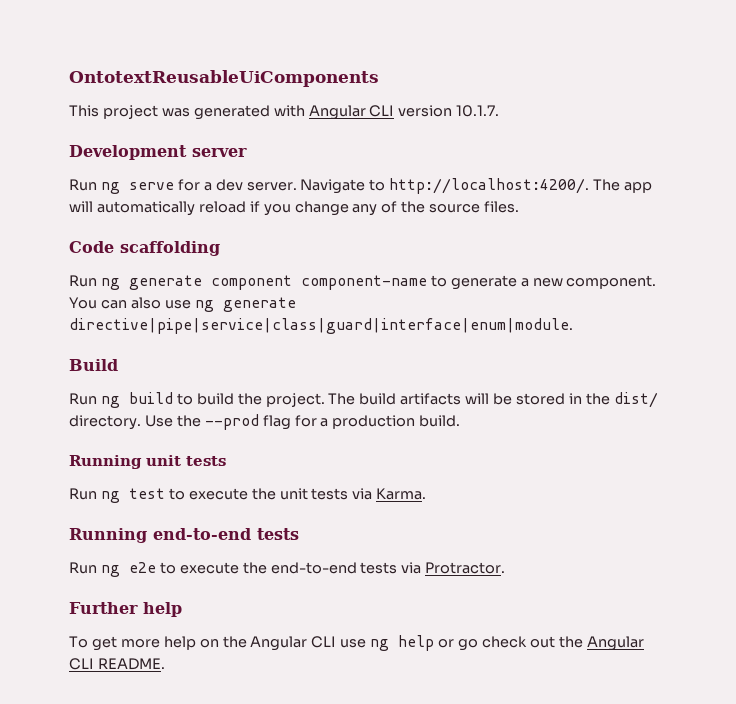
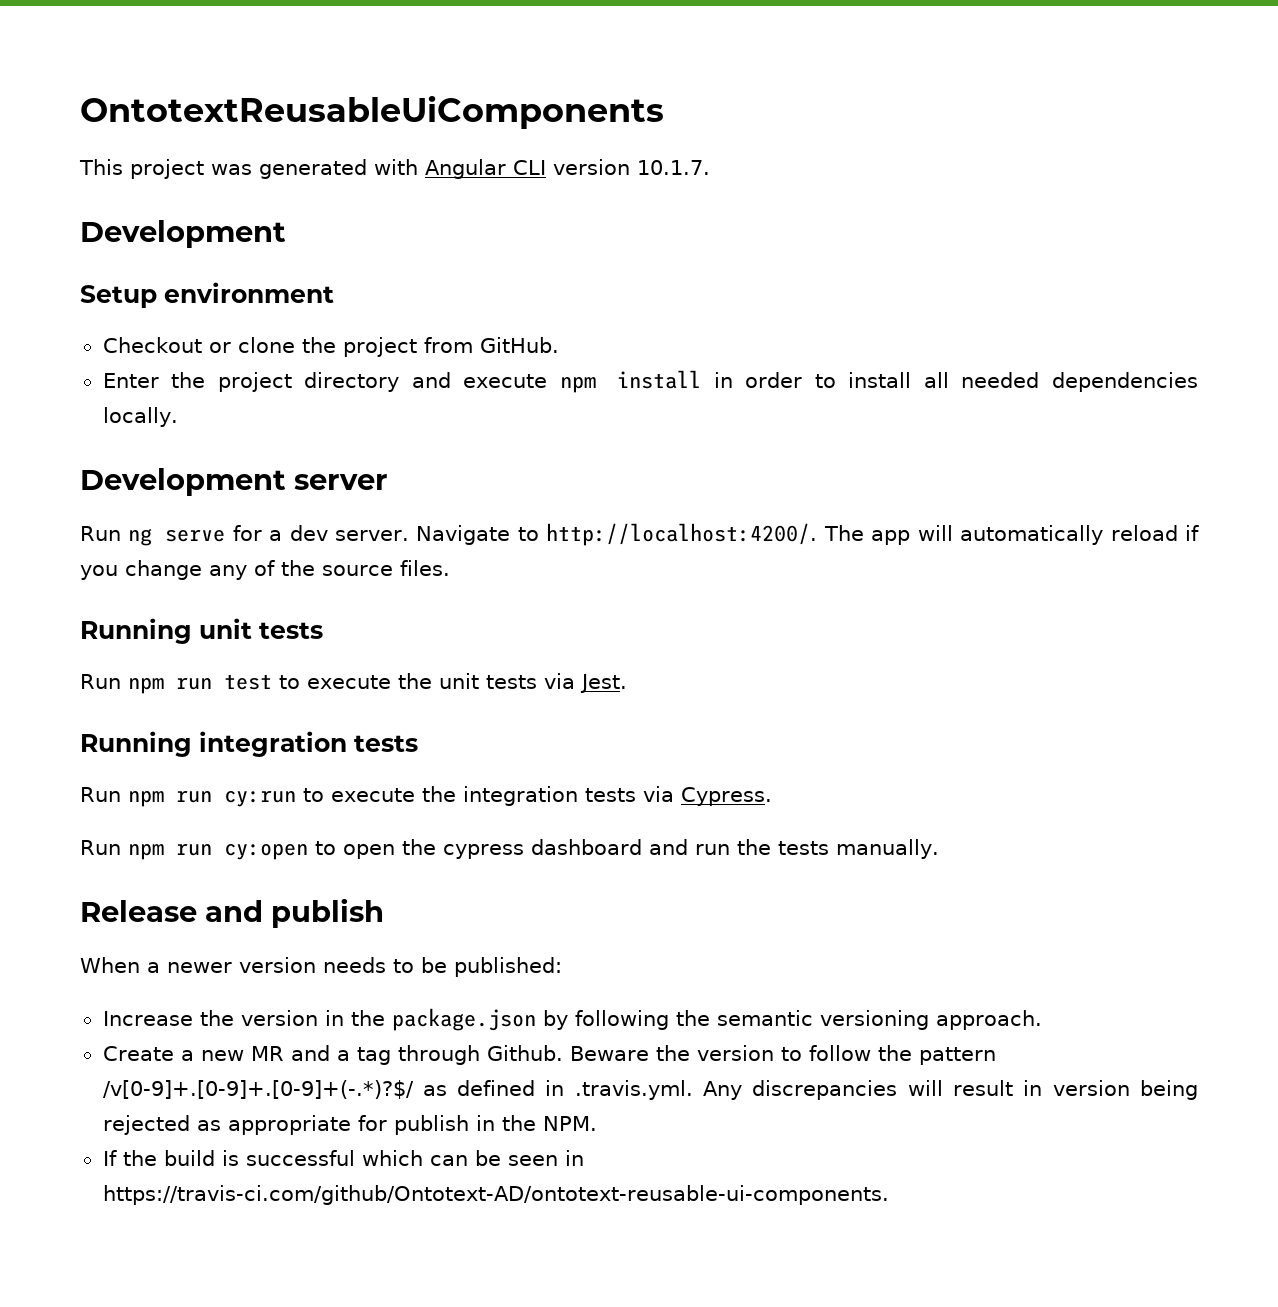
  This project was generated with Angular CLI version 10.1.7.
+ Development
+ Setup environment
+ Checkout or clone the project from GitHub.
+ Enter the project directory and execute npm install in order to install all needed dependencies locally.
- Code scaffolding
- Run ng generate component component-name to generate a new component. You can also use ng generate directive|pipe|service|class|guard|interface|enum|module.
- Build
- Run ng build to build the project. The build artifacts will be stored in the dist/ directory. Use the --prod flag for a production build.
- Run ng test to execute the unit tests via Karma.
- Running end-to-end tests
- Run ng e2e to execute the end-to-end tests via Protractor.
- Further help
- To get more help on the Angular CLI use ng help or go check out the Angular CLI README.
+ Run npm run test to execute the unit tests via Jest.
+ Running integration tests
+ Run npm run cy:run to execute the integration tests via Cypress.
+ Run npm run cy:open to open the cypress dashboard and run the tests manually.
+ Release and publish
+ When a newer version needs to be published:
+ Increase the version in the package.json by following the semantic versioning approach.
+ Create a new MR and a tag through Github. Beware the version to follow the pattern /v[0-9]+.[0-9]+.[0-9]+(-.*)?$/ as defined in .travis.yml. Any discrepancies will result in version being rejected as appropriate for publish in the NPM.
+ If the build is successful which can be seen in https://travis-ci.com/github/Ontotext-AD/ontotext-reusable-ui-components.

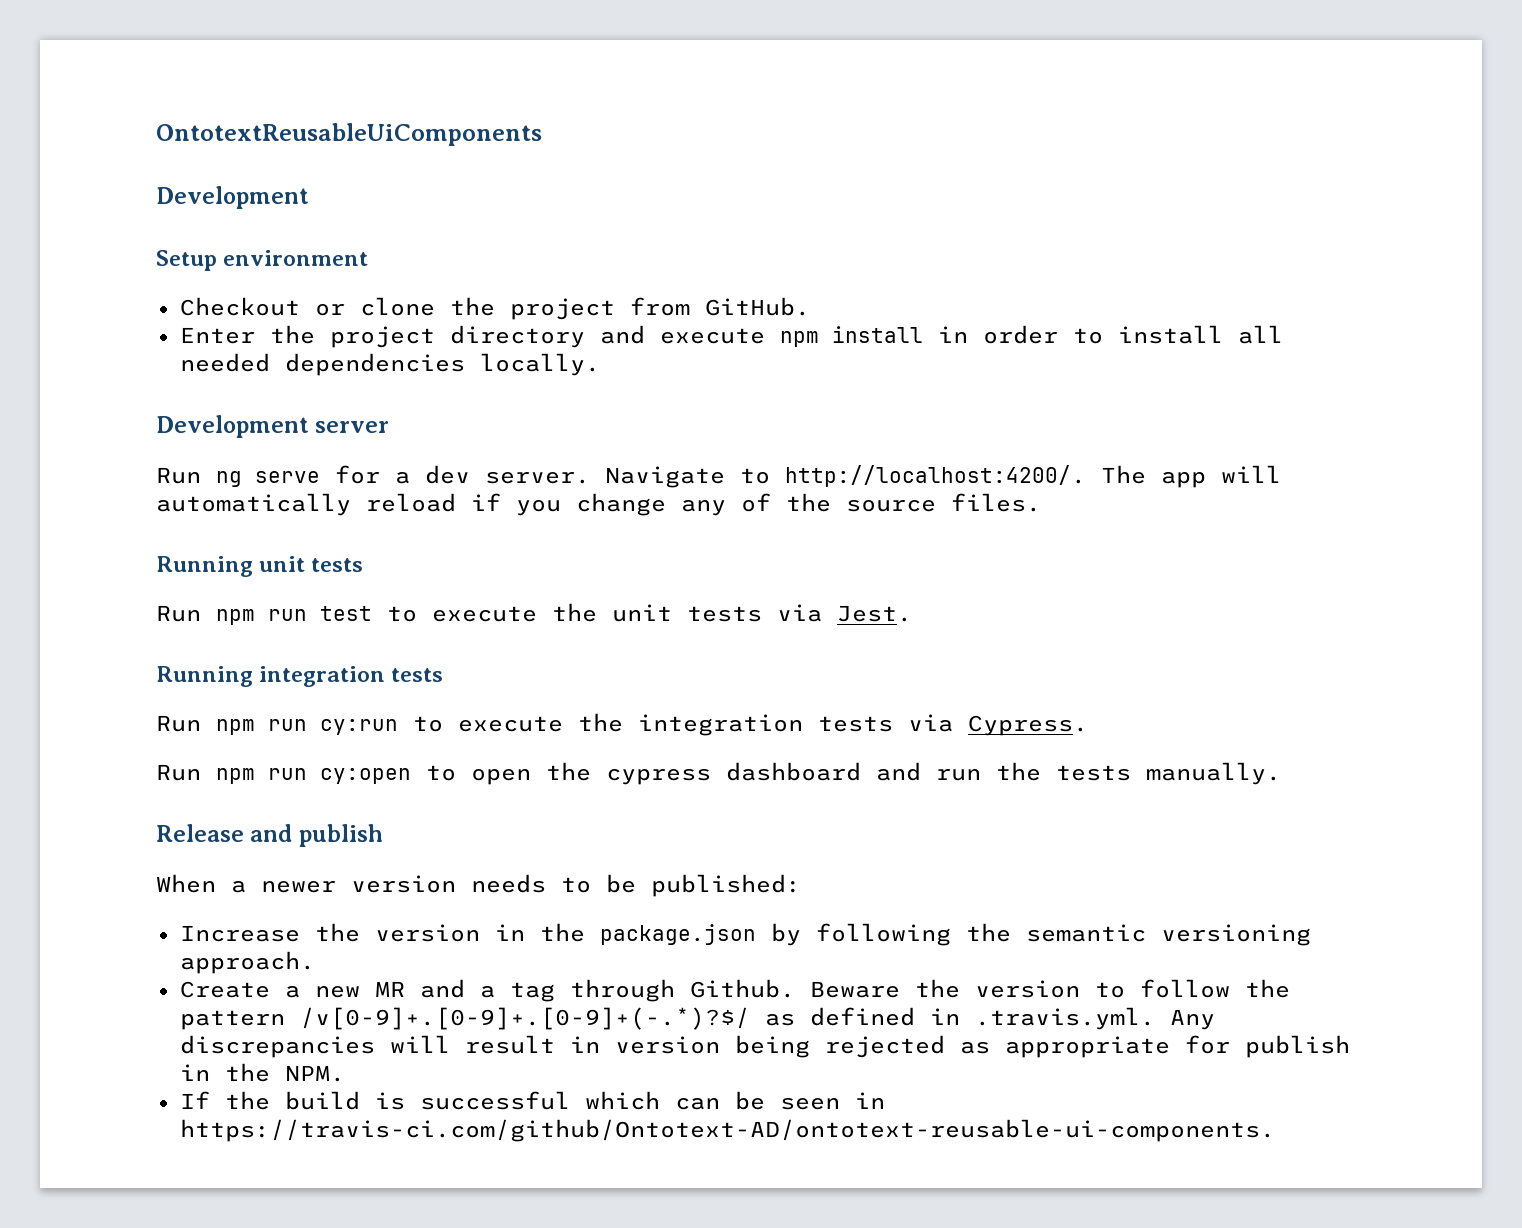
- This project was generated with Angular CLI version 10.1.7.

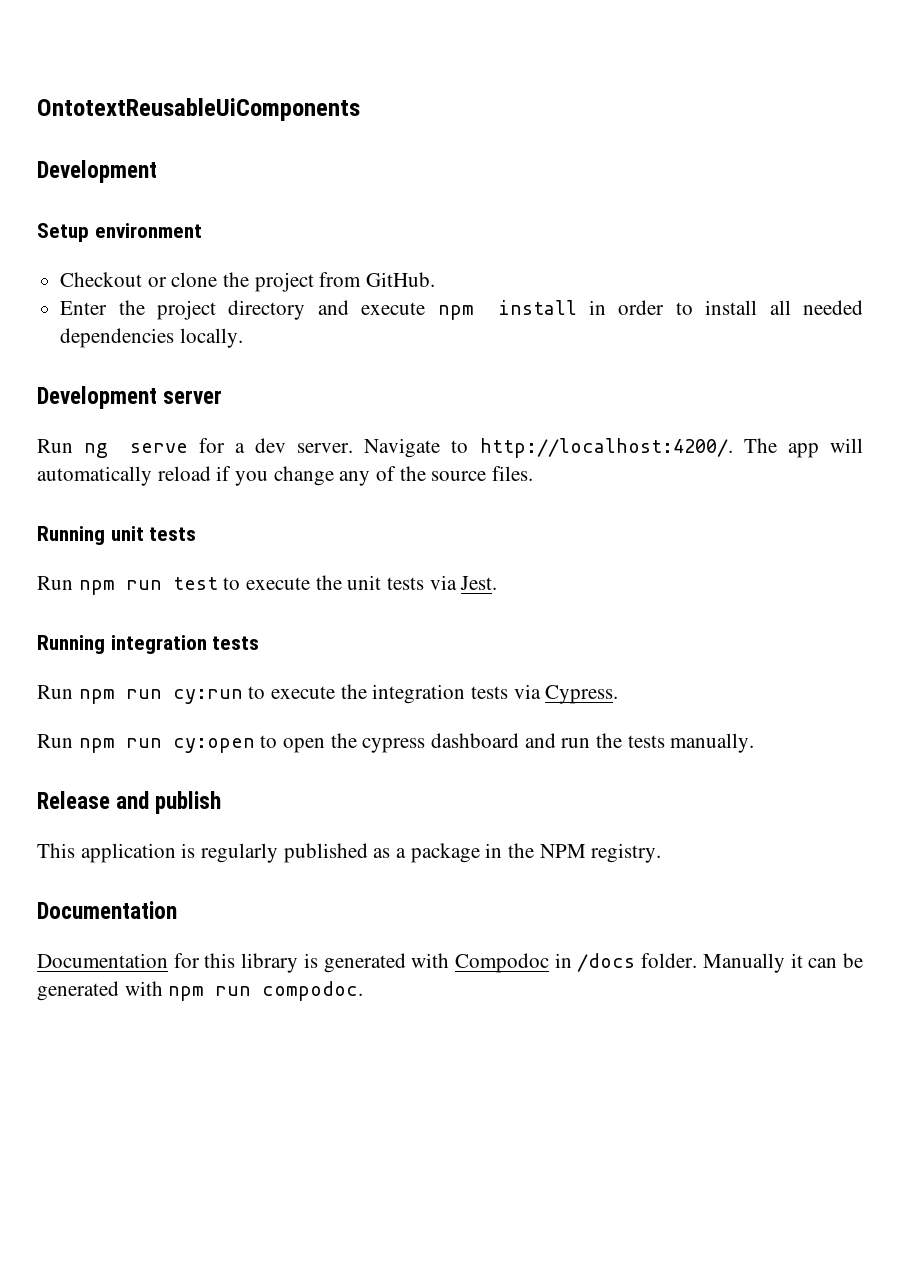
- When a newer version needs to be published:
- Increase the version in the package.json by following the semantic versioning approach.
- Create a new MR and a tag through Github. Beware the version to follow the pattern /v[0-9]+.[0-9]+.[0-9]+(-.*)?$/ as defined in .travis.yml. Any discrepancies will result in version being rejected as appropriate for publish in the NPM.
- If the build is successful which can be seen in https://travis-ci.com/github/Ontotext-AD/ontotext-reusable-ui-components.
+ This application is regularly published as a package in the NPM registry.
+ Documentation
+ Documentation for this library is generated with Compodoc in /docs folder. Manually it can be generated with npm run compodoc.

